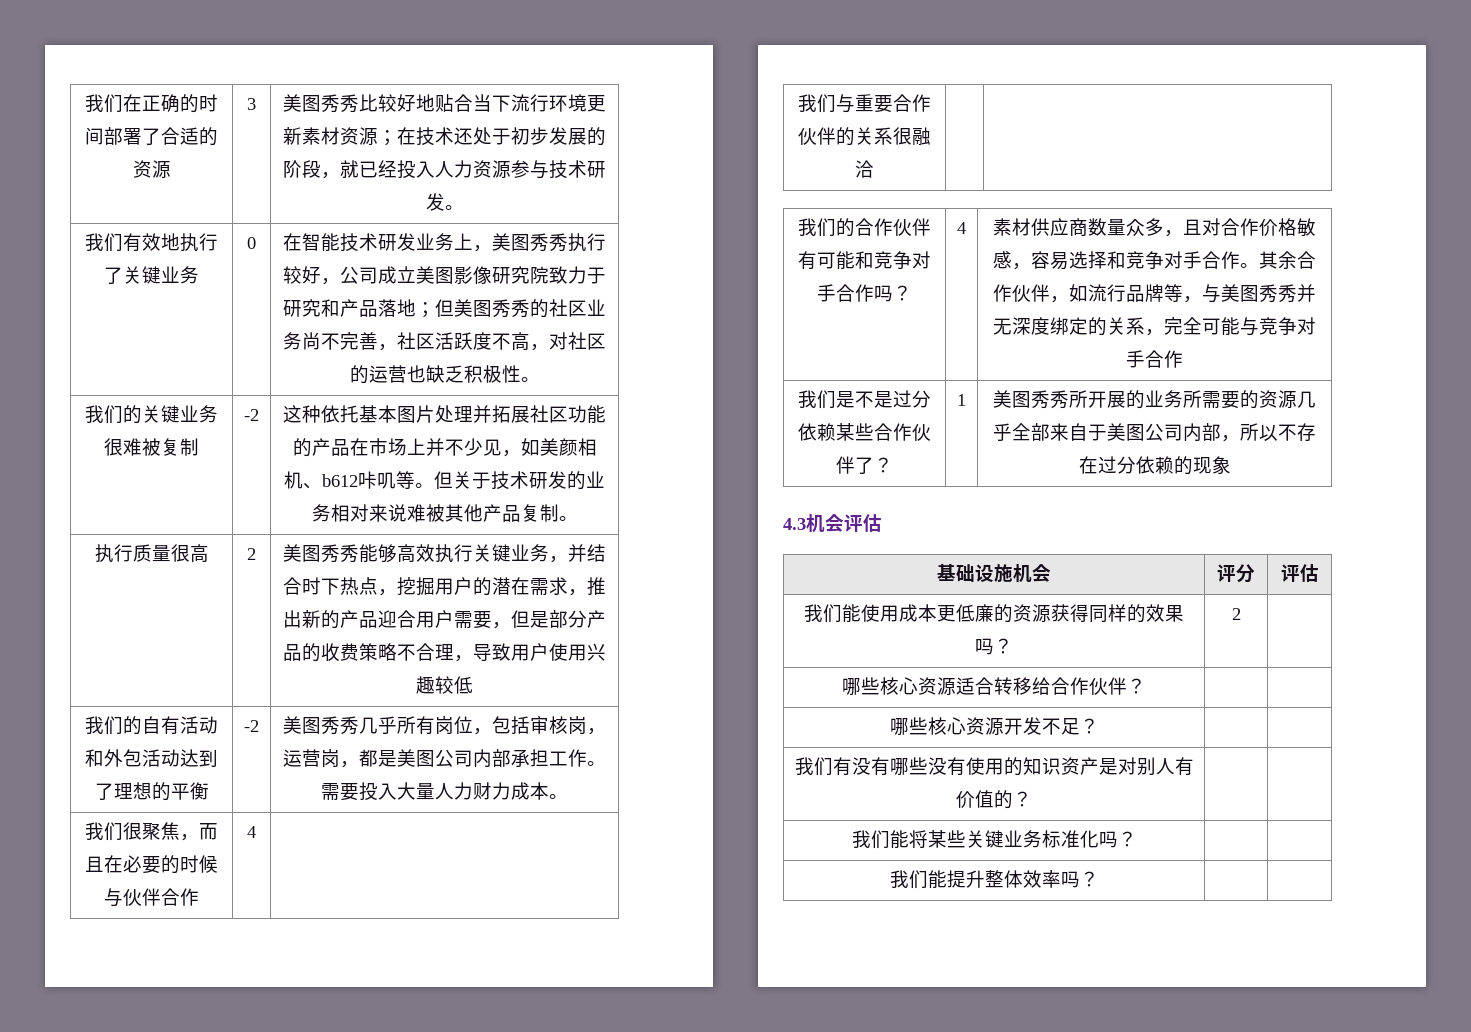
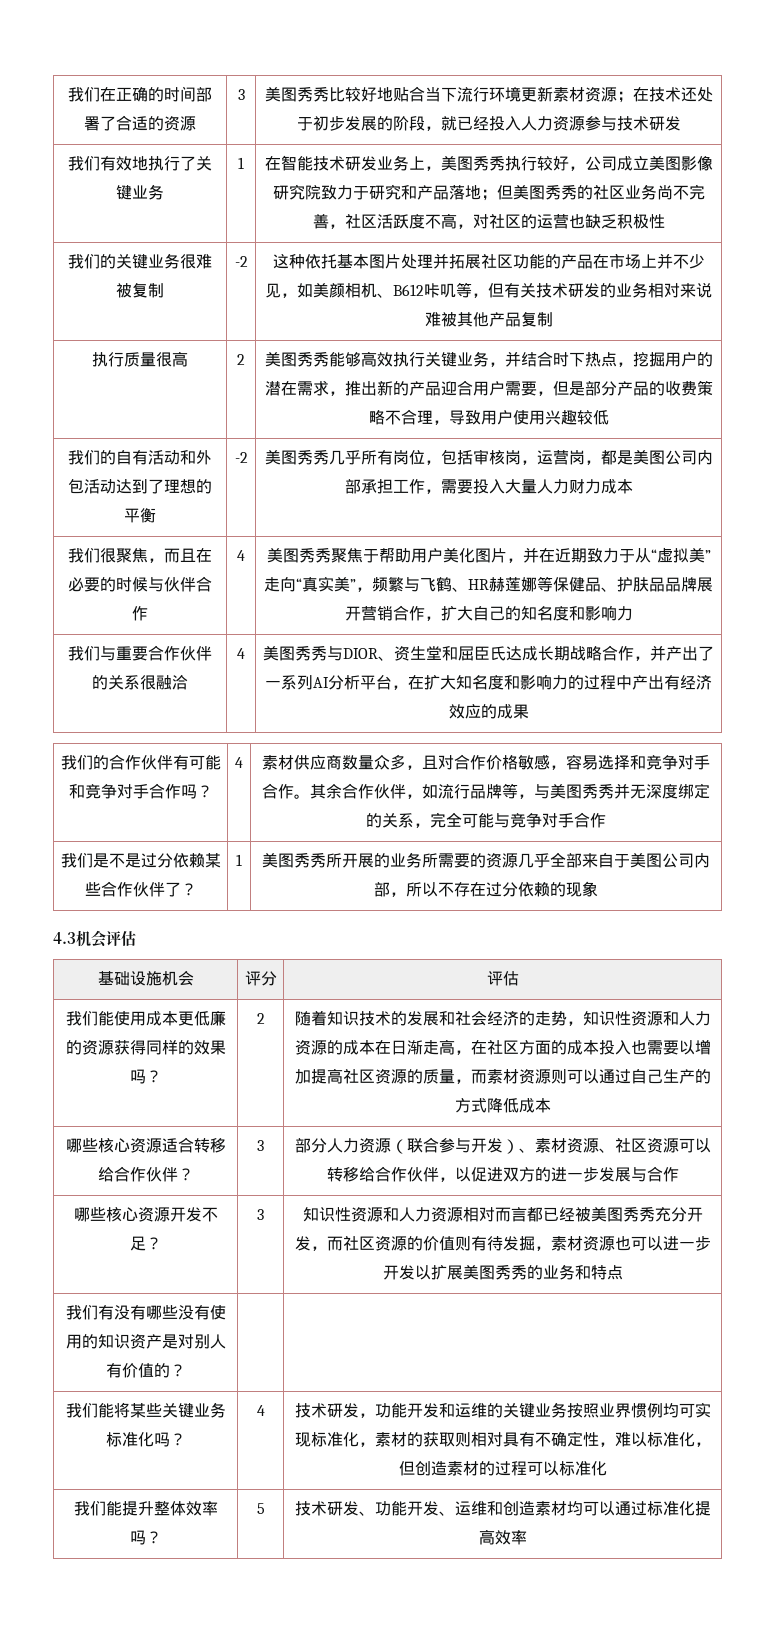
- 我们在正确的时间部署了合适的资源 | 3 | 美图秀秀比较好地贴合当下流行环境更新素材资源；在技术还处于初步发展的阶段，就已经投入人力资源参与技术研发。
+ 我们在正确的时间部署了合适的资源 | 3 | 美图秀秀比较好地贴合当下流行环境更新素材资源；在技术还处于初步发展的阶段，就已经投入人力资源参与技术研发
- 我们有效地执行了关键业务 | 0
+ 我们有效地执行了关键业务 | 1
- 在智能技术研发业务上，美图秀秀执行较好，公司成立美图影像研究院致力于研究和产品落地；但美图秀秀的社区业务尚不完善，社区活跃度不高，对社区的运营也缺乏积极性。
+ 在智能技术研发业务上，美图秀秀执行较好，公司成立美图影像研究院致力于研究和产品落地；但美图秀秀的社区业务尚不完善，社区活跃度不高，对社区的运营也缺乏积极性
- 我们的关键业务很难被复制 | -2 | 这种依托基本图片处理并拓展社区功能的产品在市场上并不少见，如美颜相机、b612咔叽等。但关于技术研发的业务相对来说难被其他产品复制。
+ 我们的关键业务很难被复制 | -2 | 这种依托基本图片处理并拓展社区功能的产品在市场上并不少见，如美颜相机、B612咔叽等，但有关技术研发的业务相对来说难被其他产品复制
- 我们的自有活动和外包活动达到了理想的平衡 | -2 | 美图秀秀几乎所有岗位，包括审核岗，运营岗，都是美图公司内部承担工作。需要投入大量人力财力成本。
+ 我们的自有活动和外包活动达到了理想的平衡 | -2 | 美图秀秀几乎所有岗位，包括审核岗，运营岗，都是美图公司内部承担工作，需要投入大量人力财力成本
+ 美图秀秀聚焦于帮助用户美化图片，并在近期致力于从“虚拟美”走向“真实美”，频繁与飞鹤、HR赫莲娜等保健品、护肤品品牌展开营销合作，扩大自己的知名度和影响力
- 我们与重要合作伙伴的关系很融洽 | |
+ 我们与重要合作伙伴的关系很融洽 | 4 | 美图秀秀与DIOR、资生堂和屈臣氏达成长期战略合作，并产出了一系列AI分析平台，在扩大知名度和影响力的过程中产出有经济效应的成果
+ 随着知识技术的发展和社会经济的走势，知识性资源和人力资源的成本在日渐走高，在社区方面的成本投入也需要以增加提高社区资源的质量，而素材资源则可以通过自己生产的方式降低成本
- 哪些核心资源适合转移给合作伙伴？ | |
+ 哪些核心资源适合转移给合作伙伴？ | 3 | 部分人力资源（联合参与开发）、素材资源、社区资源可以转移给合作伙伴，以促进双方的进一步发展与合作
- 哪些核心资源开发不足？ | |
+ 哪些核心资源开发不足？ | 3 | 知识性资源和人力资源相对而言都已经被美图秀秀充分开发，而社区资源的价值则有待发掘，素材资源也可以进一步开发以扩展美图秀秀的业务和特点
+ 4 | 技术研发，功能开发和运维的关键业务按照业界惯例均可实现标准化，素材的获取则相对具有不确定性，难以标准化，但创造素材的过程可以标准化
- 我们能提升整体效率吗？ | |
+ 我们能提升整体效率吗？ | 5 | 技术研发、功能开发、运维和创造素材均可以通过标准化提高效率

